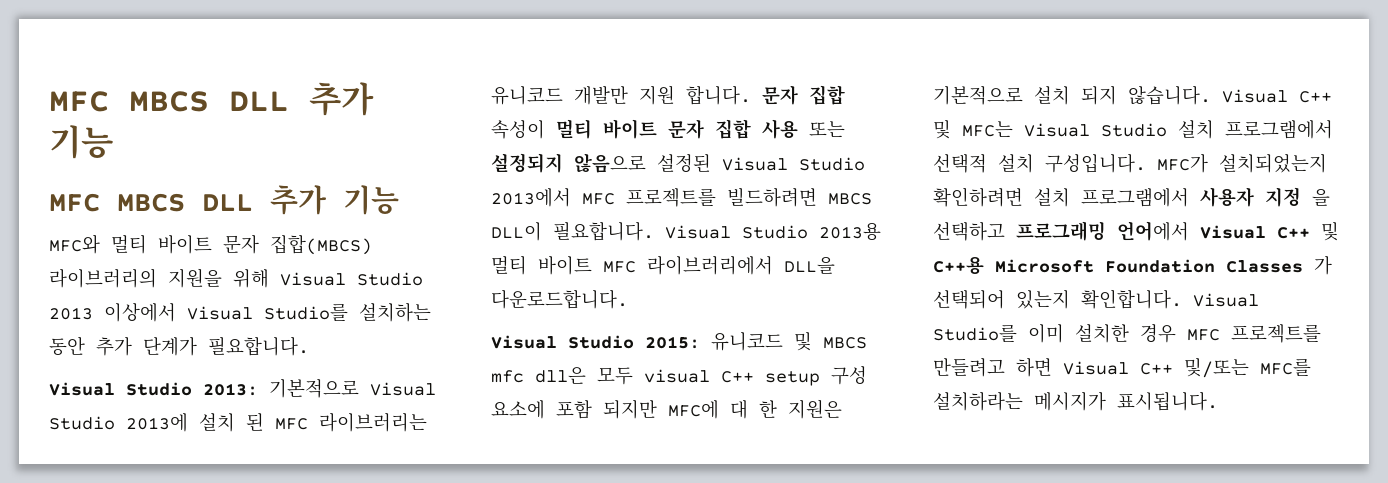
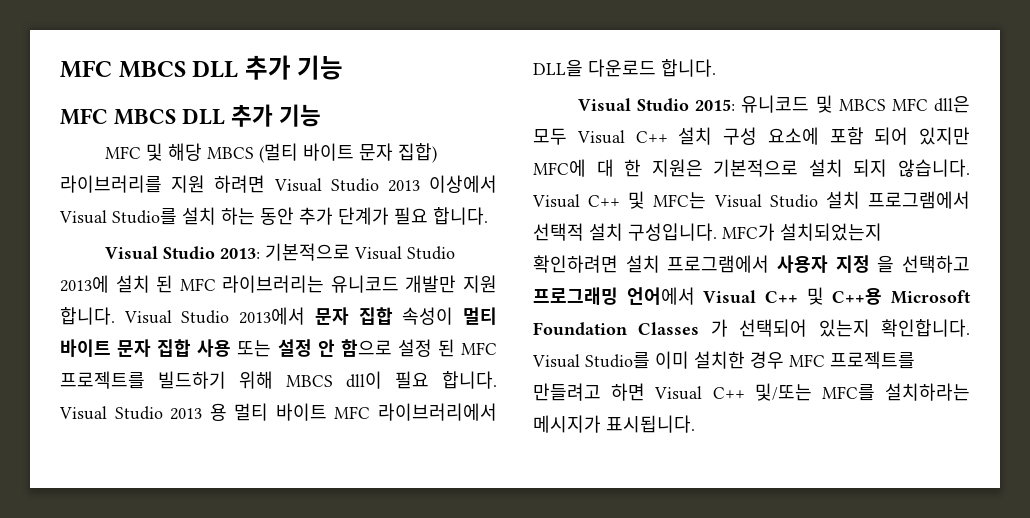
- MFC와 멀티 바이트 문자 집합(MBCS) 라이브러리의 지원을 위해 Visual Studio 2013 이상에서 Visual Studio를 설치하는 동안 추가 단계가 필요합니다.
+ MFC 및 해당 MBCS (멀티 바이트 문자 집합) 라이브러리를 지원 하려면 Visual Studio 2013 이상에서 Visual Studio를 설치 하는 동안 추가 단계가 필요 합니다.
- 문자 집합 속성이 멀티 바이트 문자 집합 사용 또는 설정되지 않음으로 설정된 Visual Studio 2013에서 MFC 프로젝트를 빌드하려면 MBCS DLL이 필요합니다. Visual Studio 2013용 멀티 바이트 MFC 라이브러리에서 DLL을 다운로드합니다.
+ Visual Studio 2013에서 문자 집합 속성이 멀티 바이트 문자 집합 사용 또는 설정 안 함으로 설정 된 MFC 프로젝트를 빌드하기 위해 MBCS dll이 필요 합니다. Visual Studio 2013 용 멀티 바이트 MFC 라이브러리에서 DLL을 다운로드 합니다.
- Visual Studio 2015: 유니코드 및 MBCS mfc dll은 모두 visual C++ setup 구성 요소에 포함 되지만 MFC에 대 한 지원은 기본적으로 설치 되지 않습니다.
+ Visual Studio 2015: 유니코드 및 MBCS MFC dll은 모두 Visual C++ 설치 구성 요소에 포함 되어 있지만 MFC에 대 한 지원은 기본적으로 설치 되지 않습니다.

